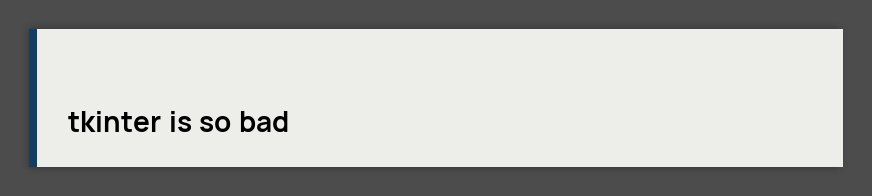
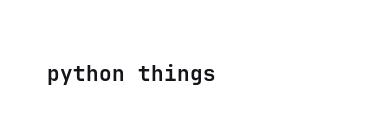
- tkinter is so bad
+ python things

